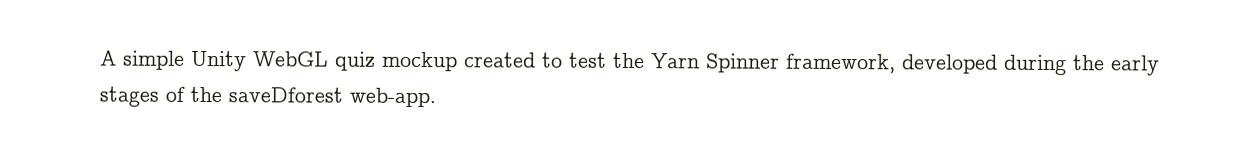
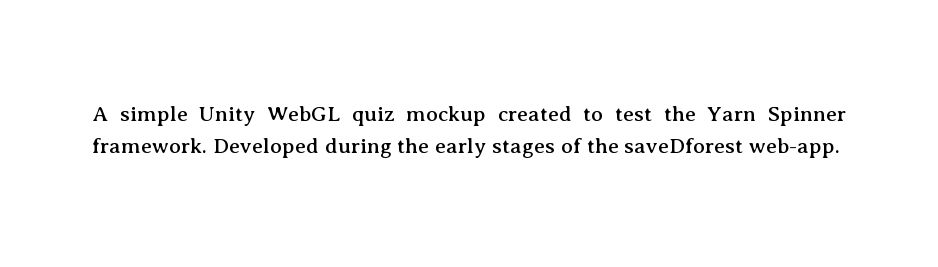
- A simple Unity WebGL quiz mockup created to test the Yarn Spinner framework, developed during the early stages of the saveDforest web-app.
+ A simple Unity WebGL quiz mockup created to test the Yarn Spinner framework. Developed during the early stages of the saveDforest web-app.

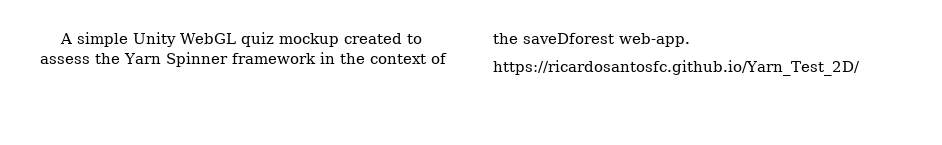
- A simple Unity WebGL quiz mockup created to test the Yarn Spinner framework. Developed during the early stages of the saveDforest web-app.
+ A simple Unity WebGL quiz mockup created to assess the Yarn Spinner framework in the context of the saveDforest web-app.
+ https://ricardosantosfc.github.io/Yarn_Test_2D/

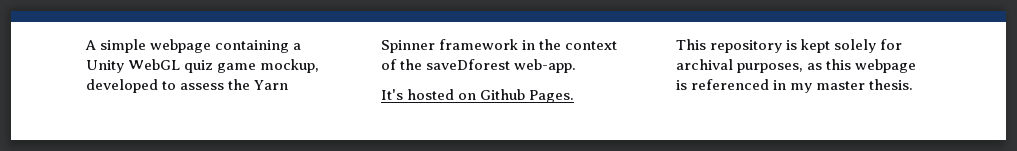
- A simple Unity WebGL quiz mockup created to assess the Yarn Spinner framework in the context of the saveDforest web-app.
+ A simple webpage containing a Unity WebGL quiz game mockup, developed to assess the Yarn Spinner framework in the context of the saveDforest web-app.
- https://ricardosantosfc.github.io/Yarn_Test_2D/
+ It's hosted on Github Pages.
+ This repository is kept solely for archival purposes, as this webpage is referenced in my master thesis.

